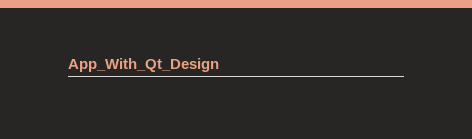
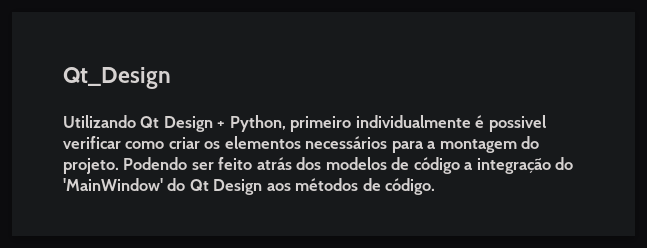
- App_With_Qt_Design
+ Qt_Design
+ Utilizando Qt Design + Python, primeiro individualmente é possivel verificar como criar os elementos necessários para a montagem do projeto. Podendo ser feito atrás dos modelos de código a integração do 'MainWindow' do Qt Design aos métodos de código.

